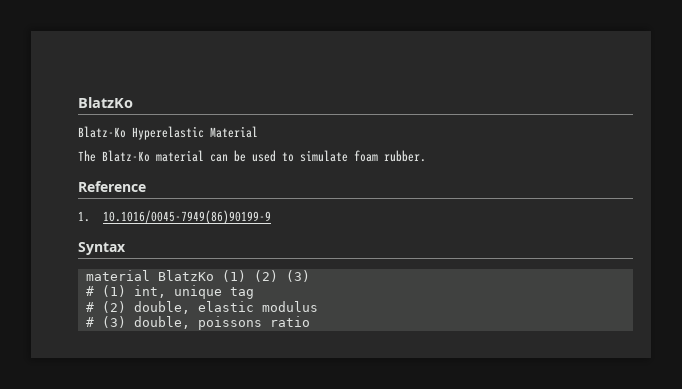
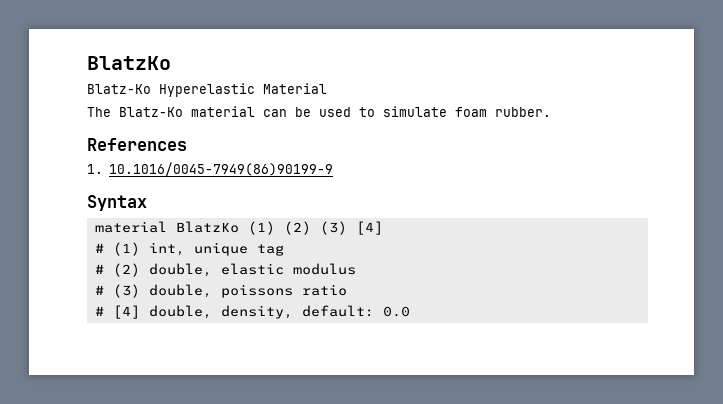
- Reference
+ References
- material BlatzKo (1) (2) (3)
+ material BlatzKo (1) (2) (3) [4]
+ # [4] double, density, default: 0.0

